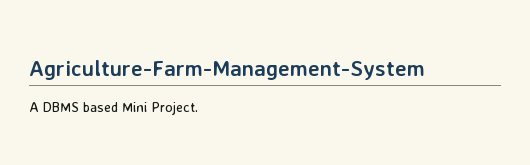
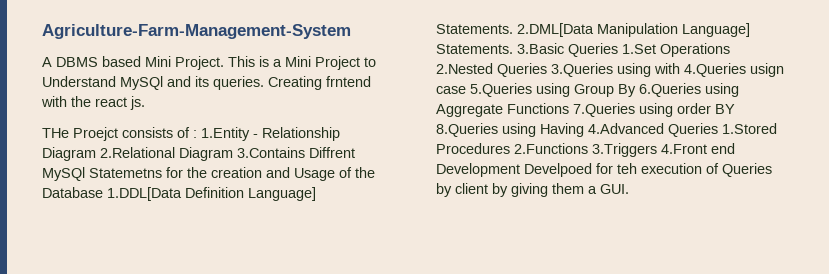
+ This is a Mini Project to Understand MySQl and its queries. Creating frntend with the react js.
+ THe Proejct consists of : 1.Entity - Relationship Diagram 2.Relational Diagram 3.Contains Diffrent MySQl Statemetns for the creation and Usage of the Database 1.DDL[Data Definition Language] Statements. 2.DML[Data Manipulation Language] Statements. 3.Basic Queries 1.Set Operations 2.Nested Queries 3.Queries using with 4.Queries usign case 5.Queries using Group By 6.Queries using Aggregate Functions 7.Queries using order BY 8.Queries using Having 4.Advanced Queries 1.Stored Procedures 2.Functions 3.Triggers 4.Front end Development Develpoed for teh execution of Queries by client by giving them a GUI.

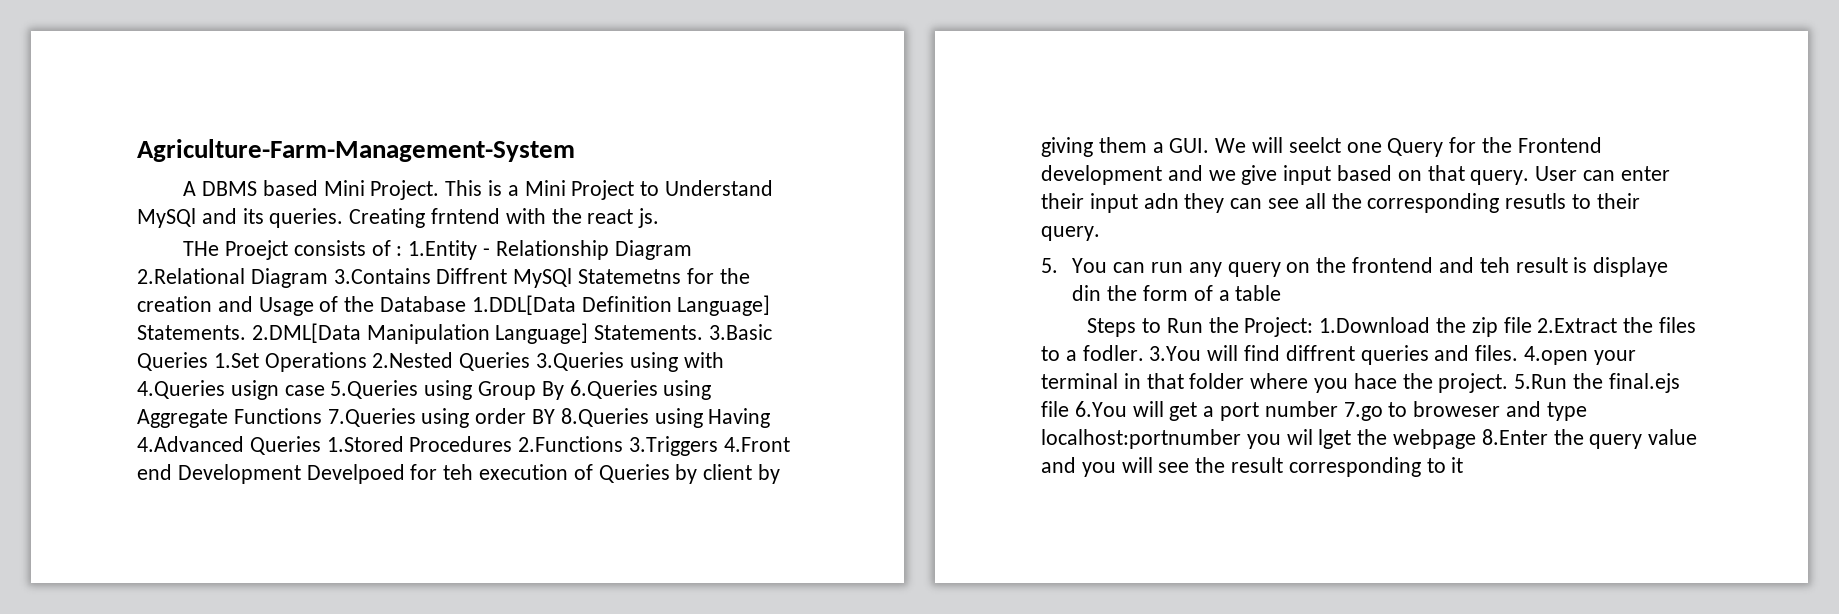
- 3.Basic Queries 1.Set Operations 2.Nested Queries 3.Queries using with 4.Queries usign case 5.Queries using Group By 6.Queries using Aggregate Functions 7.Queries using order BY 8.Queries using Having 4.Advanced Queries 1.Stored Procedures 2.Functions 3.Triggers 4.Front end Development Develpoed for teh execution of Queries by client by giving them a GUI.
+ 3.Basic Queries 1.Set Operations 2.Nested Queries 3.Queries using with 4.Queries usign case 5.Queries using Group By 6.Queries using Aggregate Functions 7.Queries using order BY 8.Queries using Having 4.Advanced Queries 1.Stored Procedures 2.Functions 3.Triggers 4.Front end Development Develpoed for teh execution of Queries by client by giving them a GUI. We will seelct one Query for the Frontend development and we give input based on that query. User can enter their input adn they can see all the corresponding resutls to their query.
+ 5. You can run any query on the frontend and teh result is displaye din the form of a table
+ Steps to Run the Project: 1.Download the zip file 2.Extract the files to a fodler. 3.You will find diffrent queries and files. 4.open your terminal in that folder where you hace the project. 5.Run the final.ejs file 6.You will get a port number 7.go to broweser and type localhost:portnumber you wil lget the webpage 8.Enter the query value and you will see the result corresponding to it

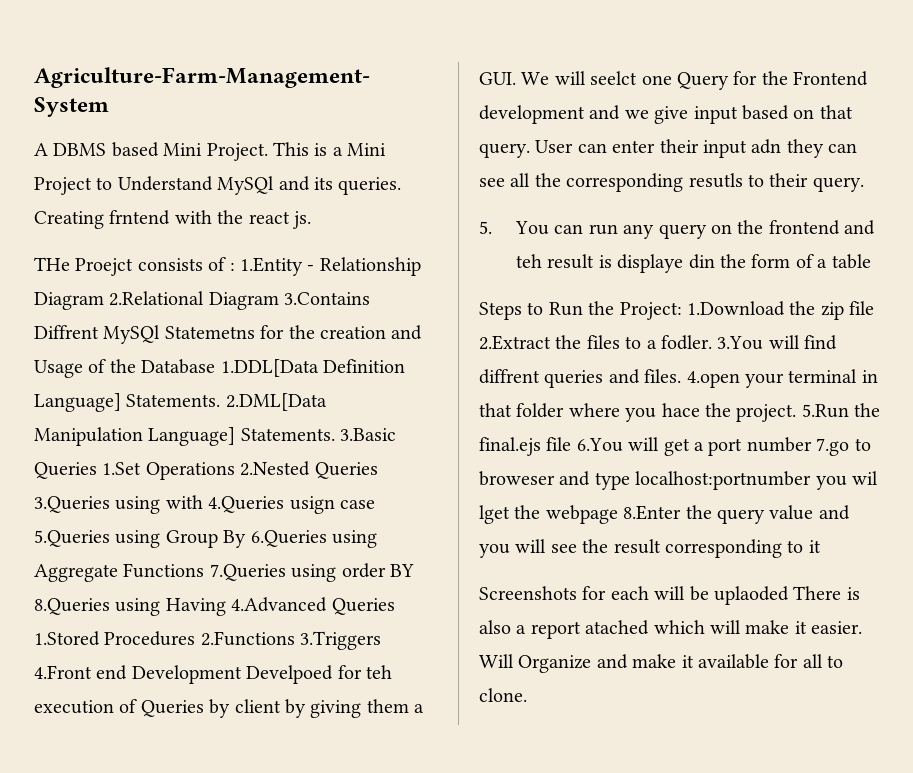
+ Screenshots for each will be uplaoded There is also a report atached which will make it easier. Will Organize and make it available for all to clone.

